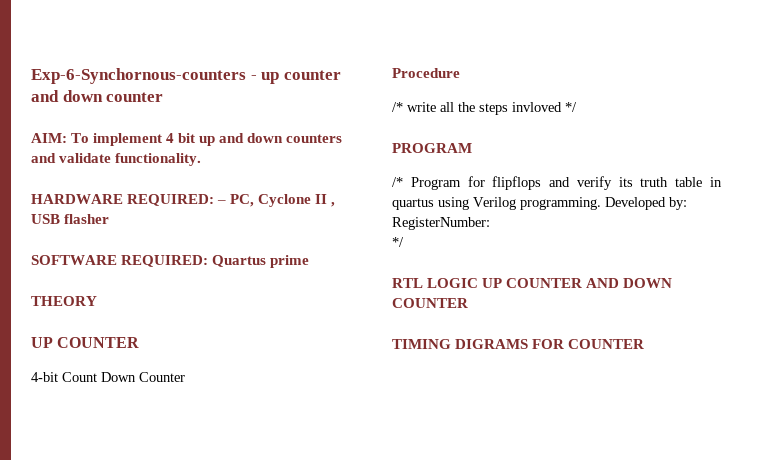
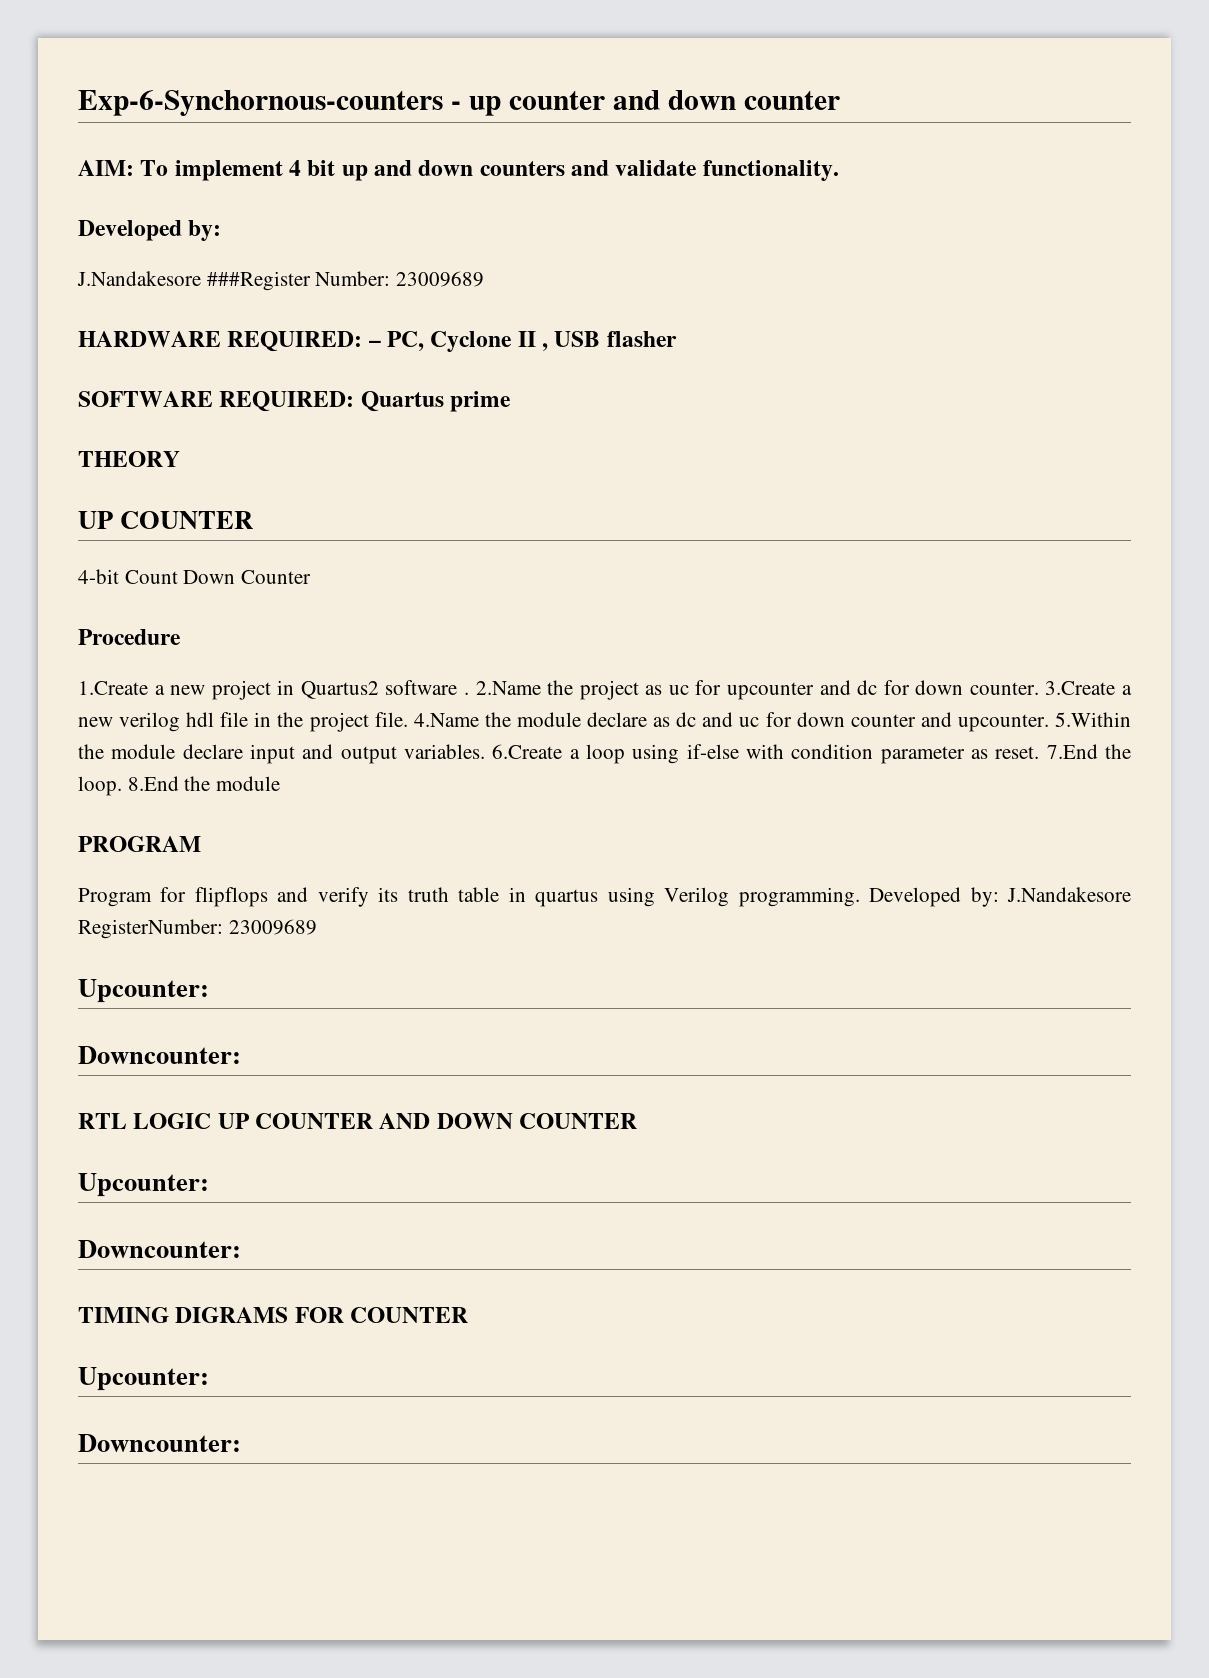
  AIM: To implement 4 bit up and down counters and validate functionality.
+ Developed by:
+ J.Nandakesore ###Register Number: 23009689
- /* write all the steps invloved */
+ 1.Create a new project in Quartus2 software . 2.Name the project as uc for upcounter and dc for down counter. 3.Create a new verilog hdl file in the project file. 4.Name the module declare as dc and uc for down counter and upcounter. 5.Within the module declare input and output variables. 6.Create a loop using if-else with condition parameter as reset. 7.End the loop. 8.End the module
- /* Program for flipflops and verify its truth table in quartus using Verilog programming.
+ Program for flipflops and verify its truth table in quartus using Verilog programming.
- Developed by: RegisterNumber:
- */
+ Developed by: J.Nandakesore RegisterNumber: 23009689
+ Upcounter:
+ Downcounter:
  RTL LOGIC UP COUNTER AND DOWN COUNTER
+ Upcounter:
+ Downcounter:
  TIMING DIGRAMS FOR COUNTER
+ Upcounter:
+ Downcounter:

